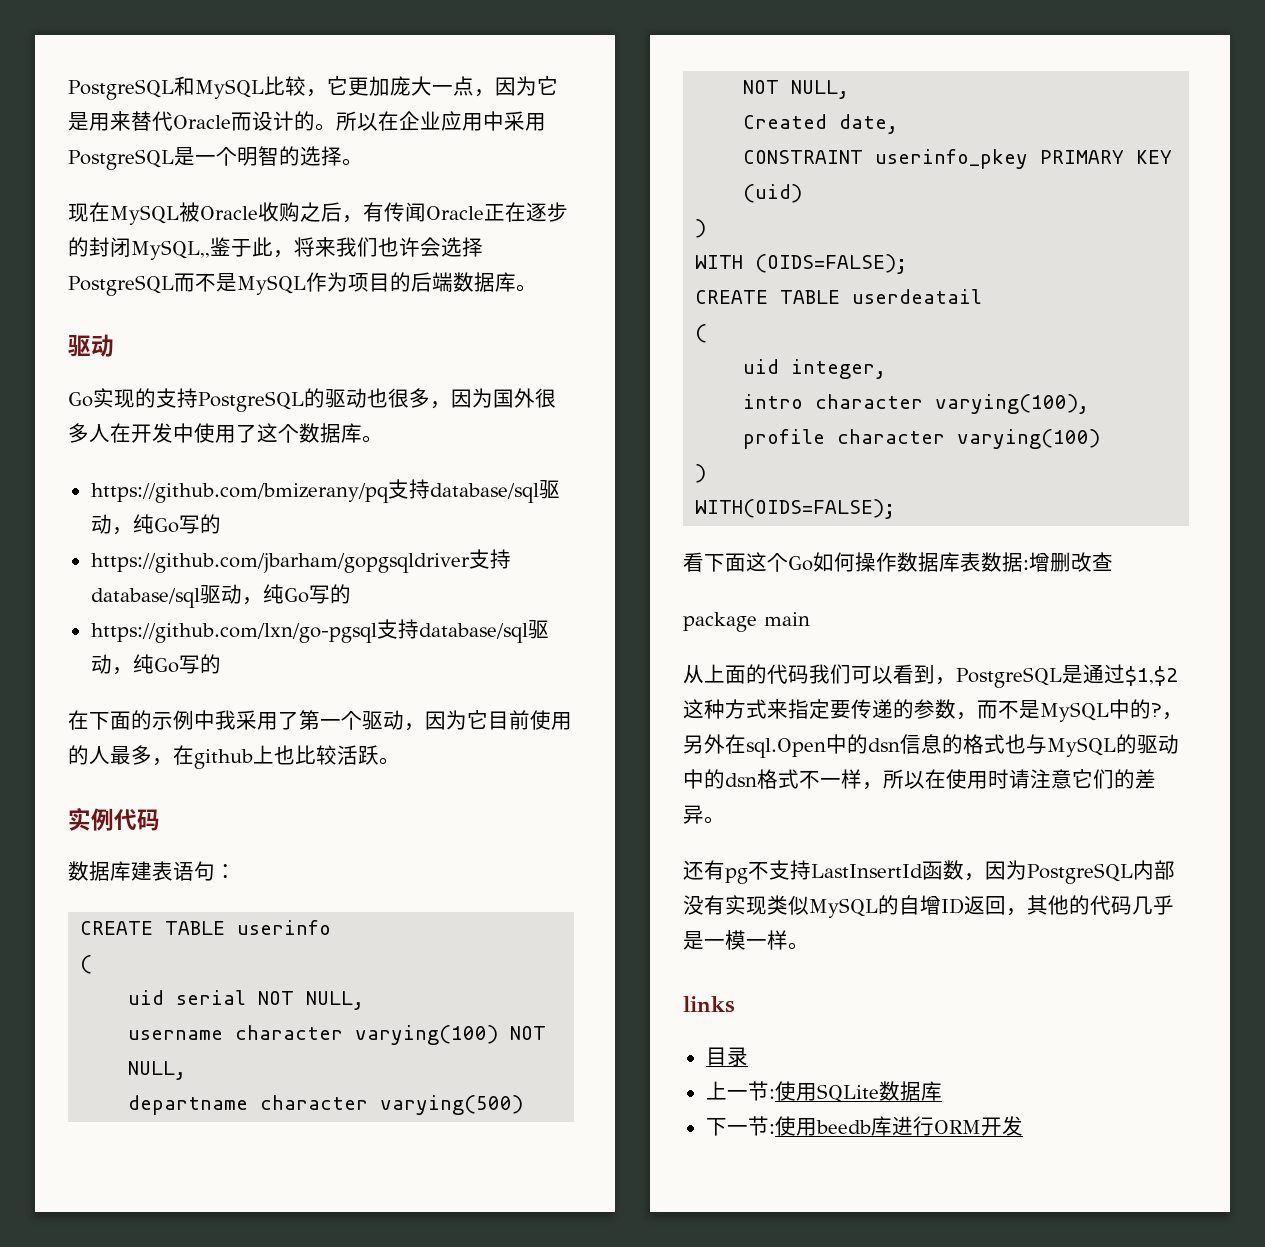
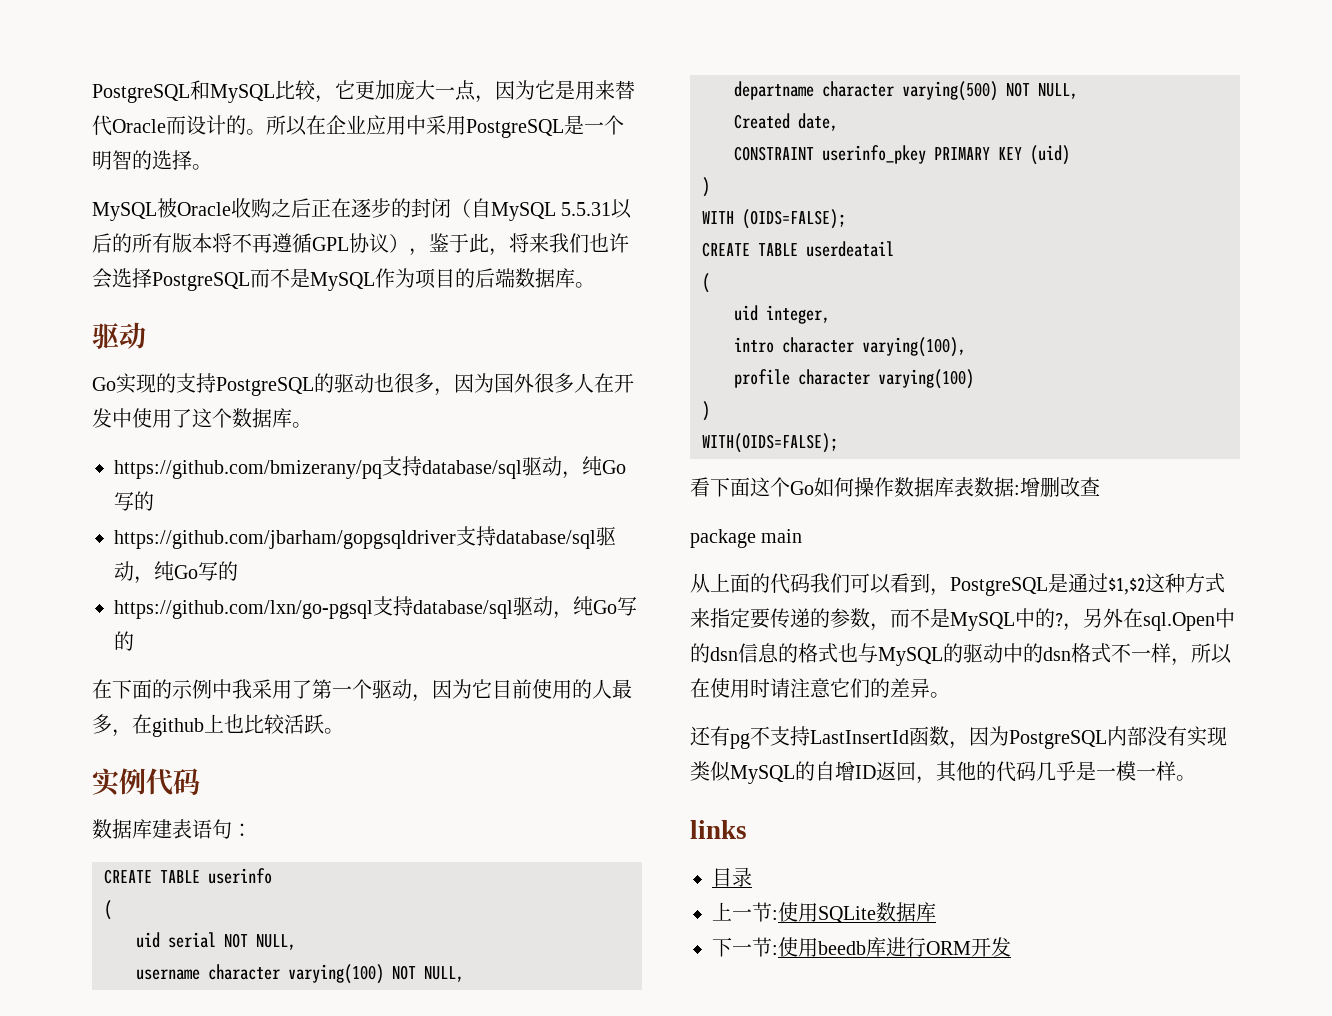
- 现在MySQL被Oracle收购之后，有传闻Oracle正在逐步的封闭MySQL,,鉴于此，将来我们也许会选择PostgreSQL而不是MySQL作为项目的后端数据库。
+ MySQL被Oracle收购之后正在逐步的封闭（自MySQL 5.5.31以后的所有版本将不再遵循GPL协议），鉴于此，将来我们也许会选择PostgreSQL而不是MySQL作为项目的后端数据库。

